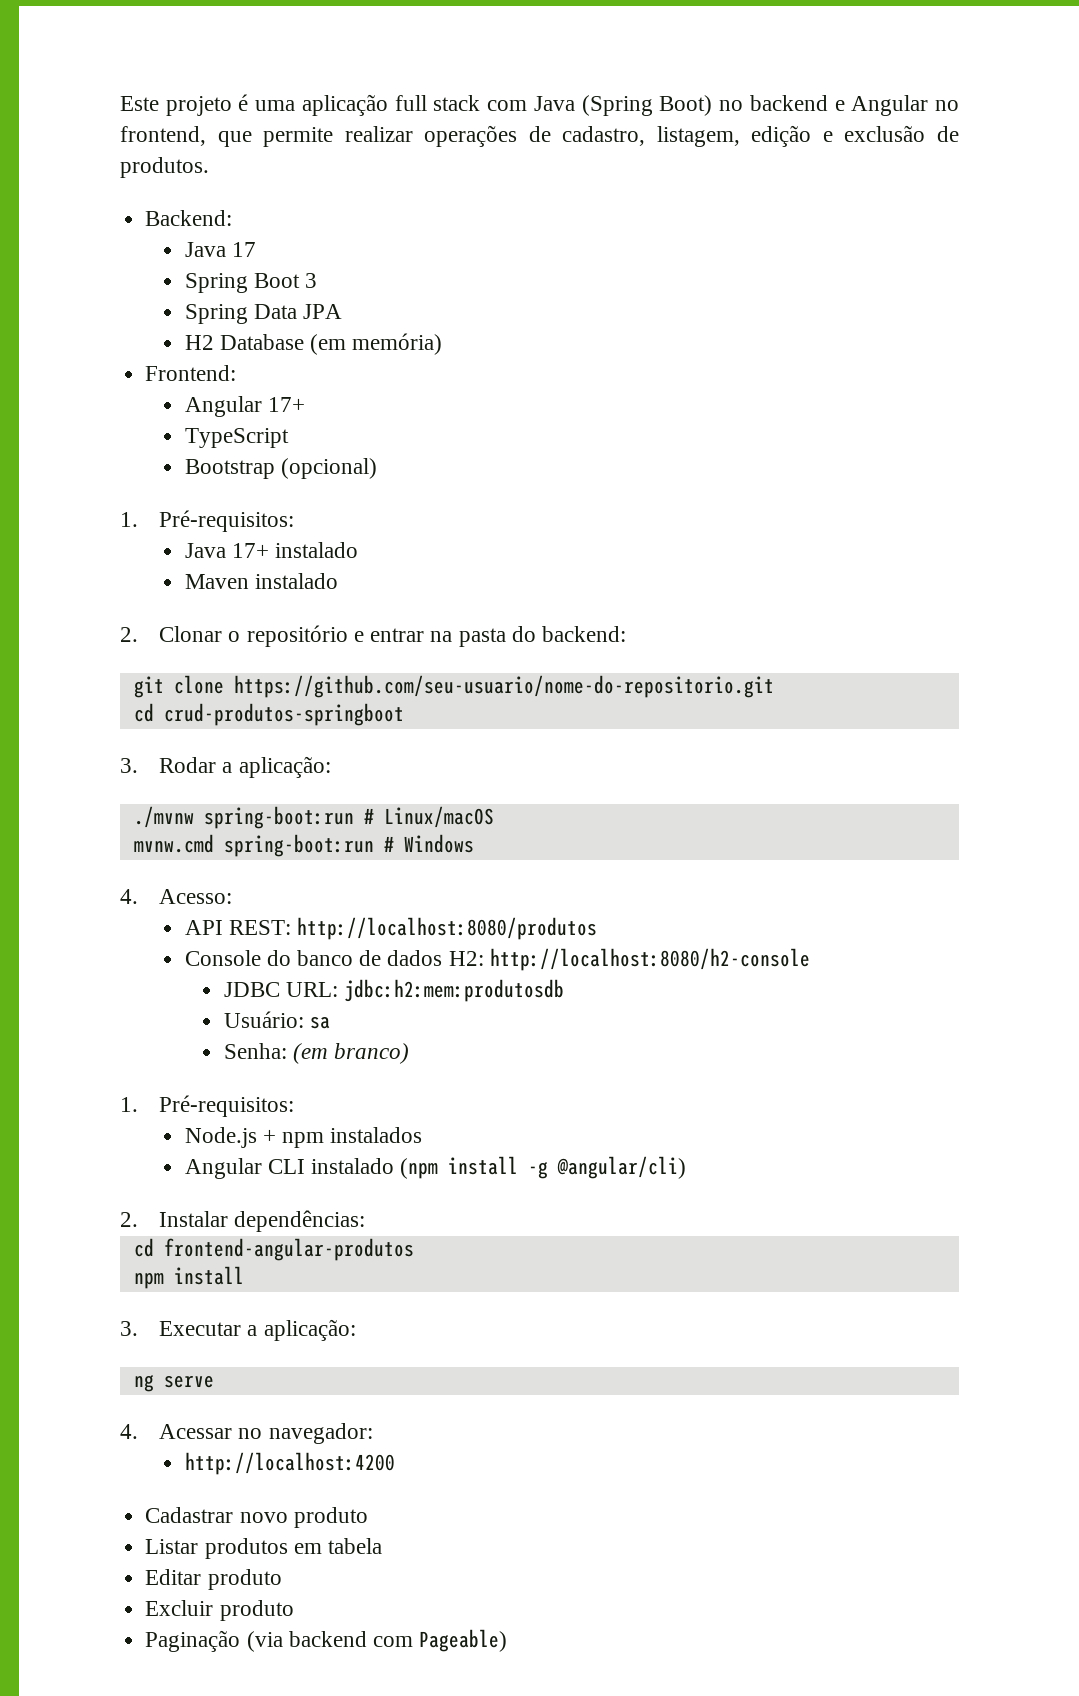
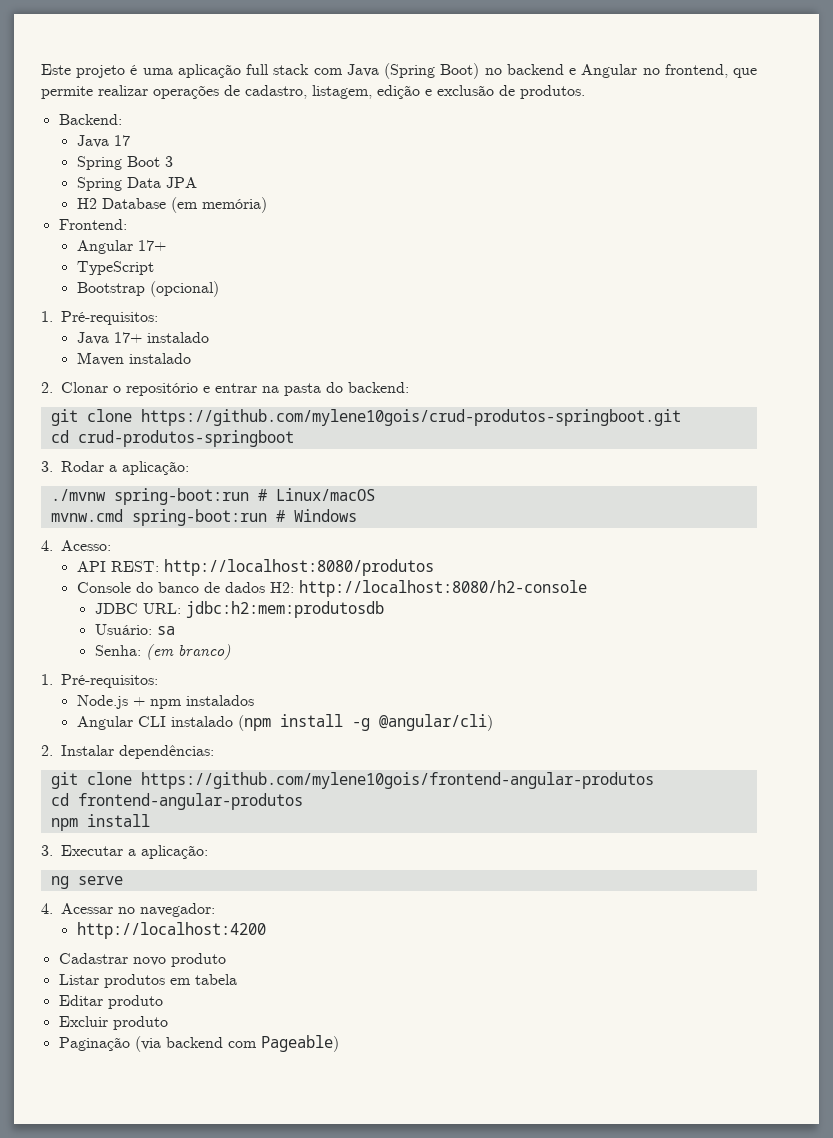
- git clone https://github.com/seu-usuario/nome-do-repositorio.git
+ git clone https://github.com/mylene10gois/crud-produtos-springboot.git
+ git clone https://github.com/mylene10gois/frontend-angular-produtos

